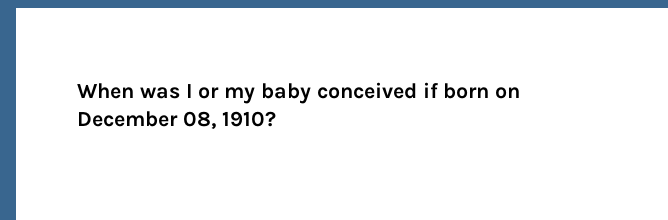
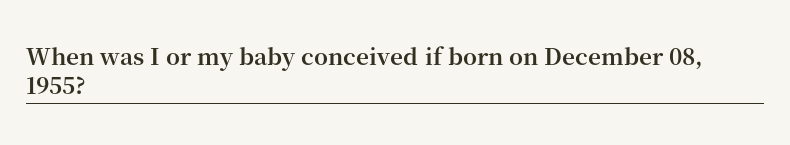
- When was I or my baby conceived if born on December 08, 1910?
+ When was I or my baby conceived if born on December 08, 1955?

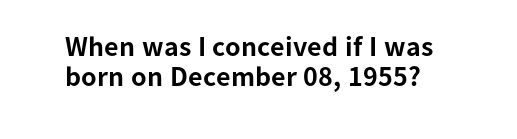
- When was I or my baby conceived if born on December 08, 1955?
+ When was I conceived if I was born on December 08, 1955?

